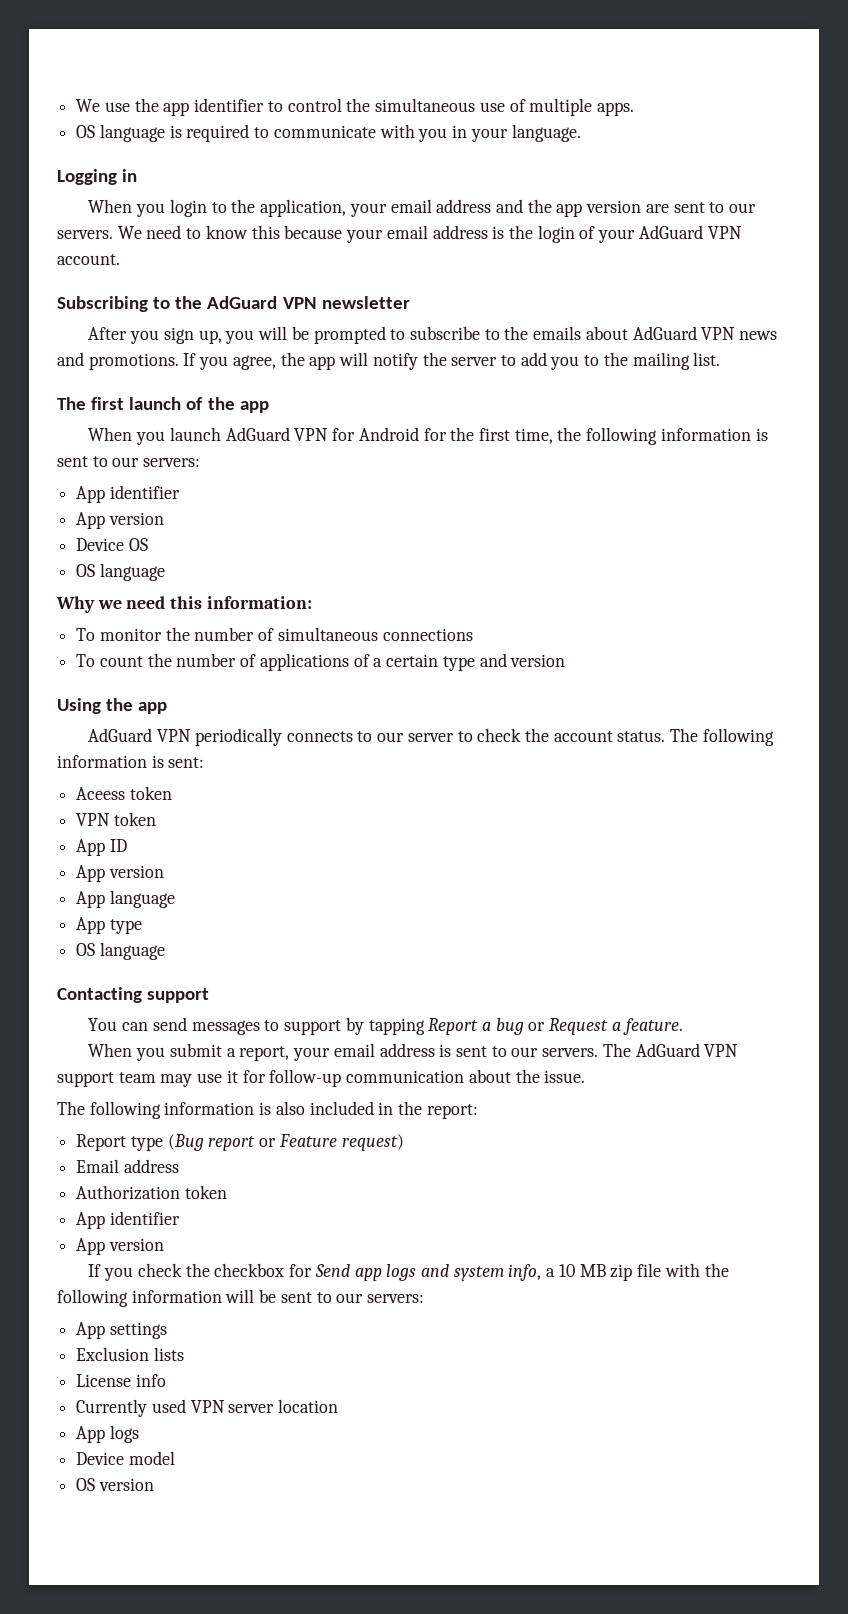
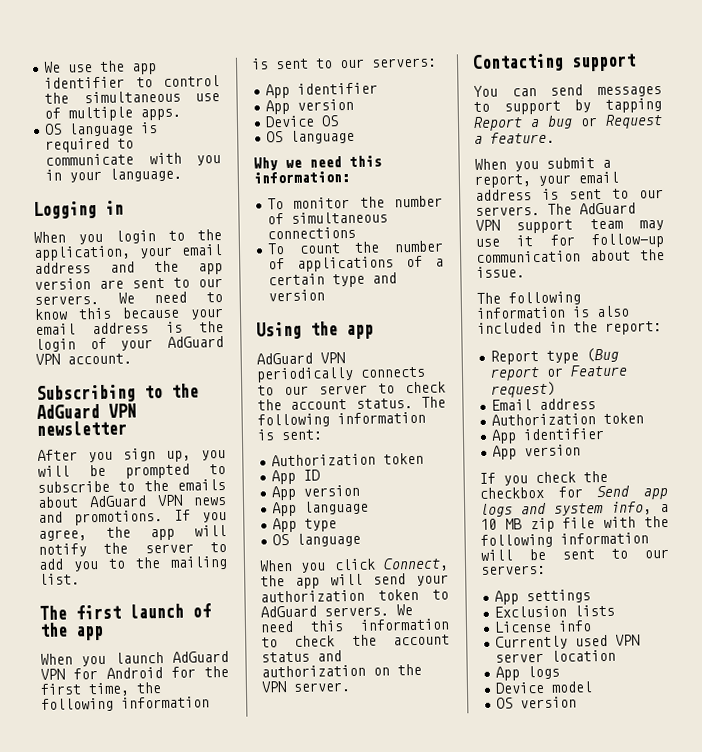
  The following information is sent:
- Aceess token
- VPN token
+ Authorization token
+ When you click Connect, the app will send your authorization token to AdGuard servers. We need this information to check the account status and authorization on the VPN server.

